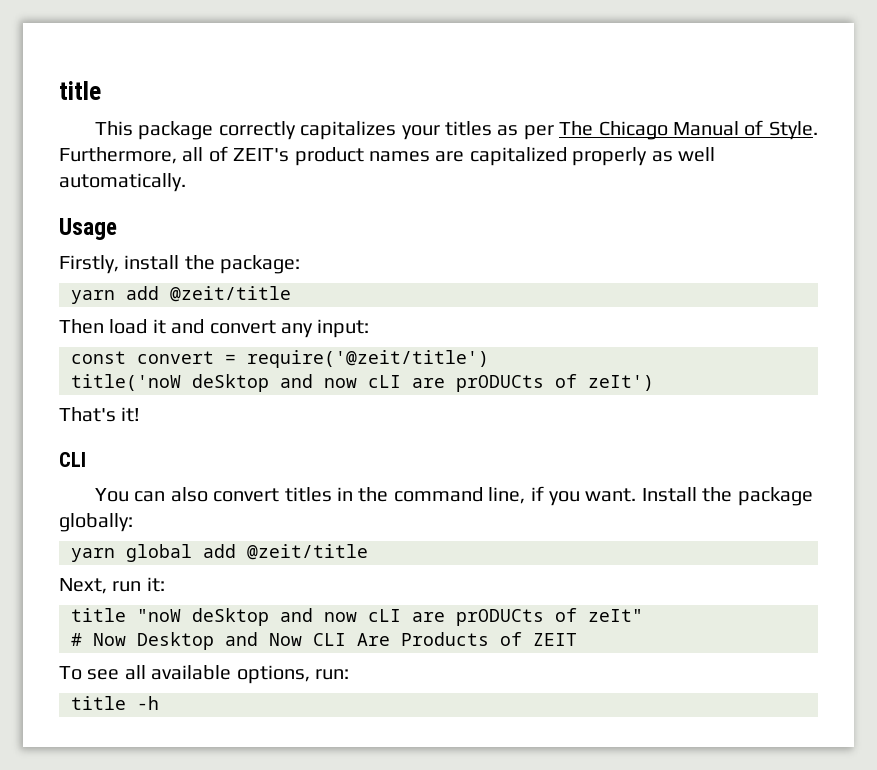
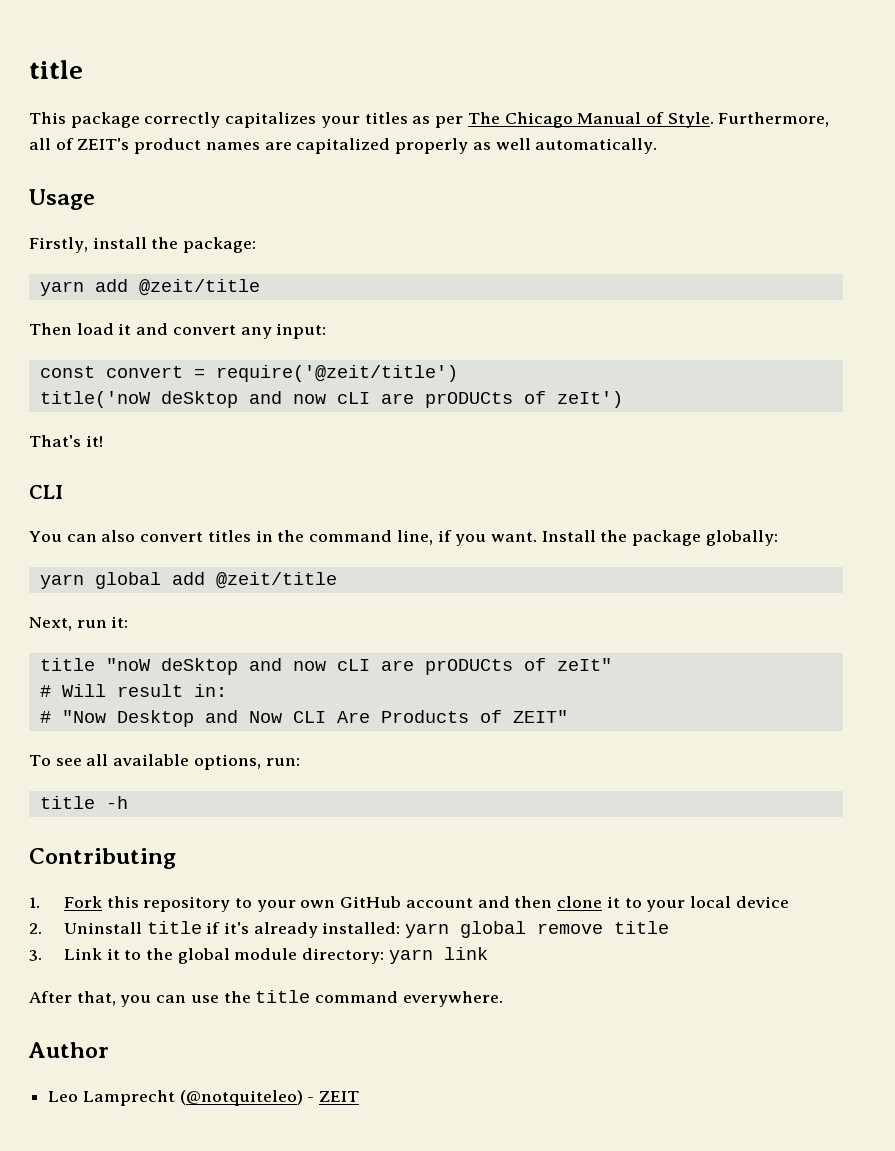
- # Now Desktop and Now CLI Are Products of ZEIT
+ # Will result in:
+ # "Now Desktop and Now CLI Are Products of ZEIT"
+ Contributing
+ 1. Fork this repository to your own GitHub account and then clone it to your local device
+ 2. Uninstall title if it's already installed: yarn global remove title
+ 3. Link it to the global module directory: yarn link
+ After that, you can use the title command everywhere.
+ Author
+ Leo Lamprecht (@notquiteleo) - ZEIT

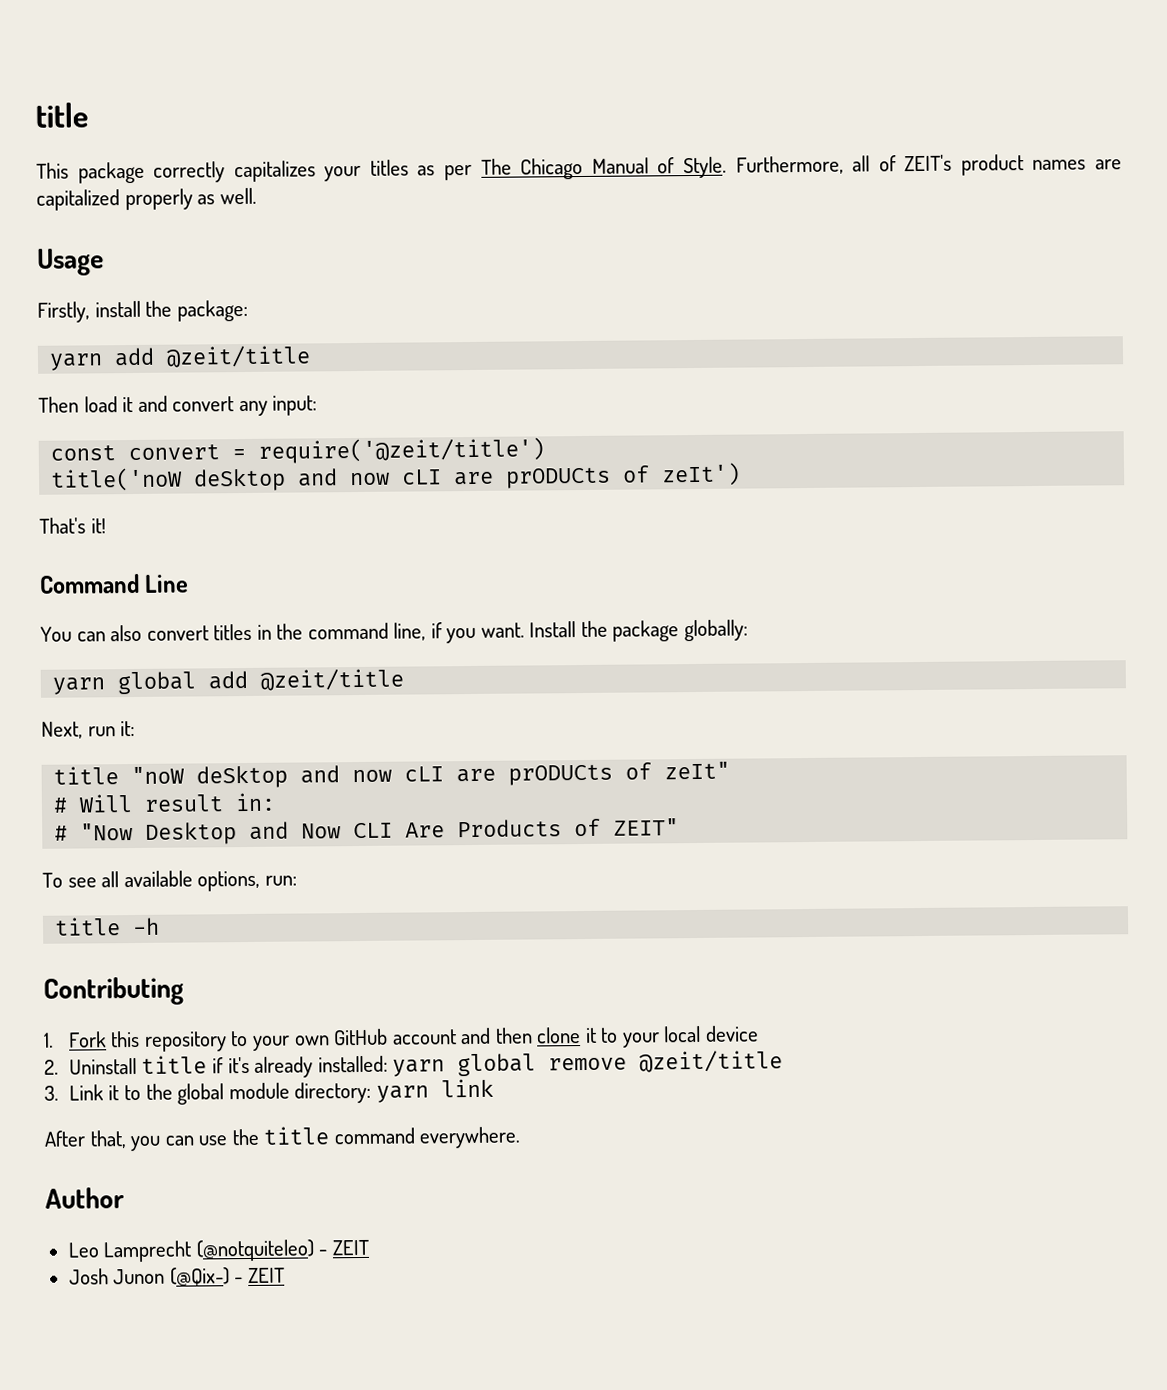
- Furthermore, all of ZEIT's product names are capitalized properly as well automatically.
+ Furthermore, all of ZEIT's product names are capitalized properly as well.
  That's it!
- CLI
+ Command Line
- 2. Uninstall title if it's already installed: yarn global remove title
+ 2. Uninstall title if it's already installed: yarn global remove @zeit/title
+ Josh Junon (@Qix-) - ZEIT

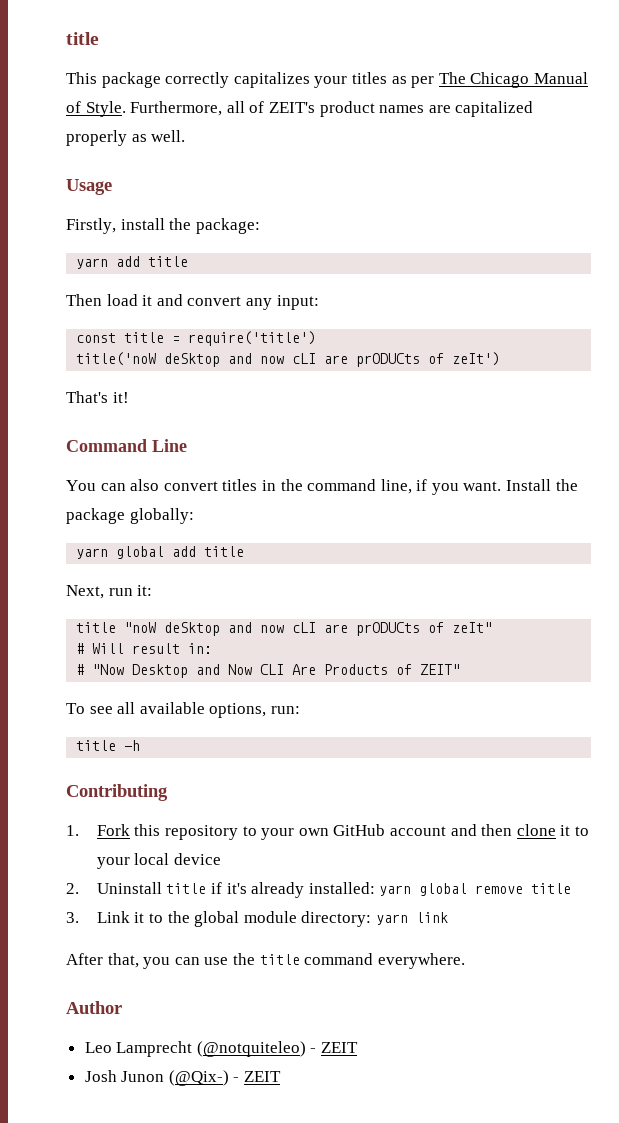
- yarn add @zeit/title
+ yarn add title
- const convert = require('@zeit/title')
+ const title = require('title')
- yarn global add @zeit/title
+ yarn global add title
- 2. Uninstall title if it's already installed: yarn global remove @zeit/title
+ 2. Uninstall title if it's already installed: yarn global remove title

